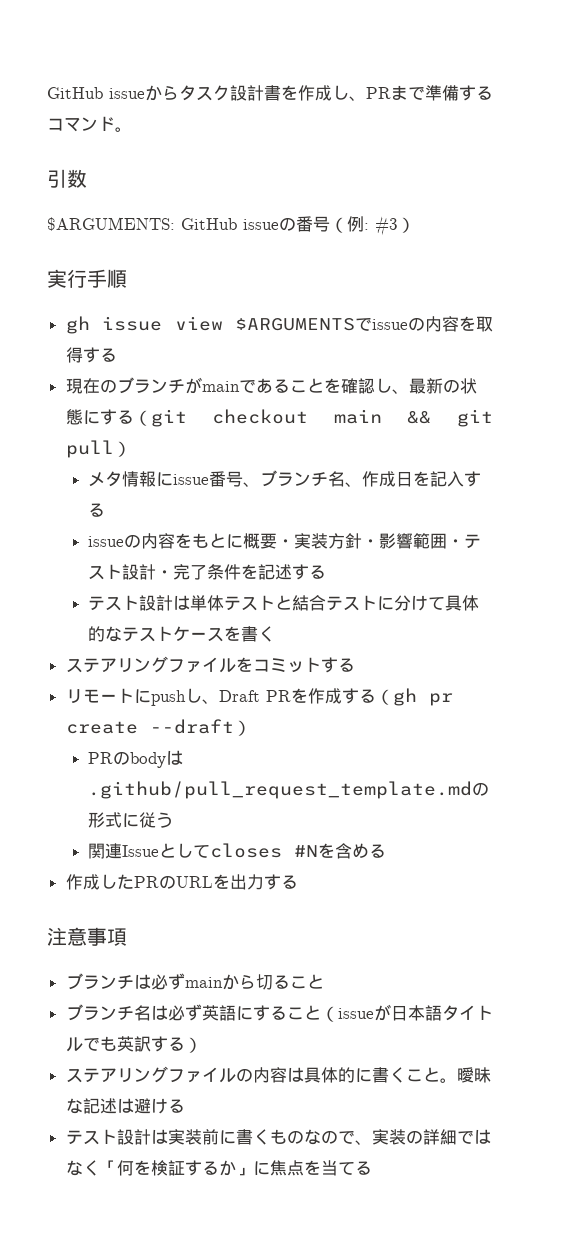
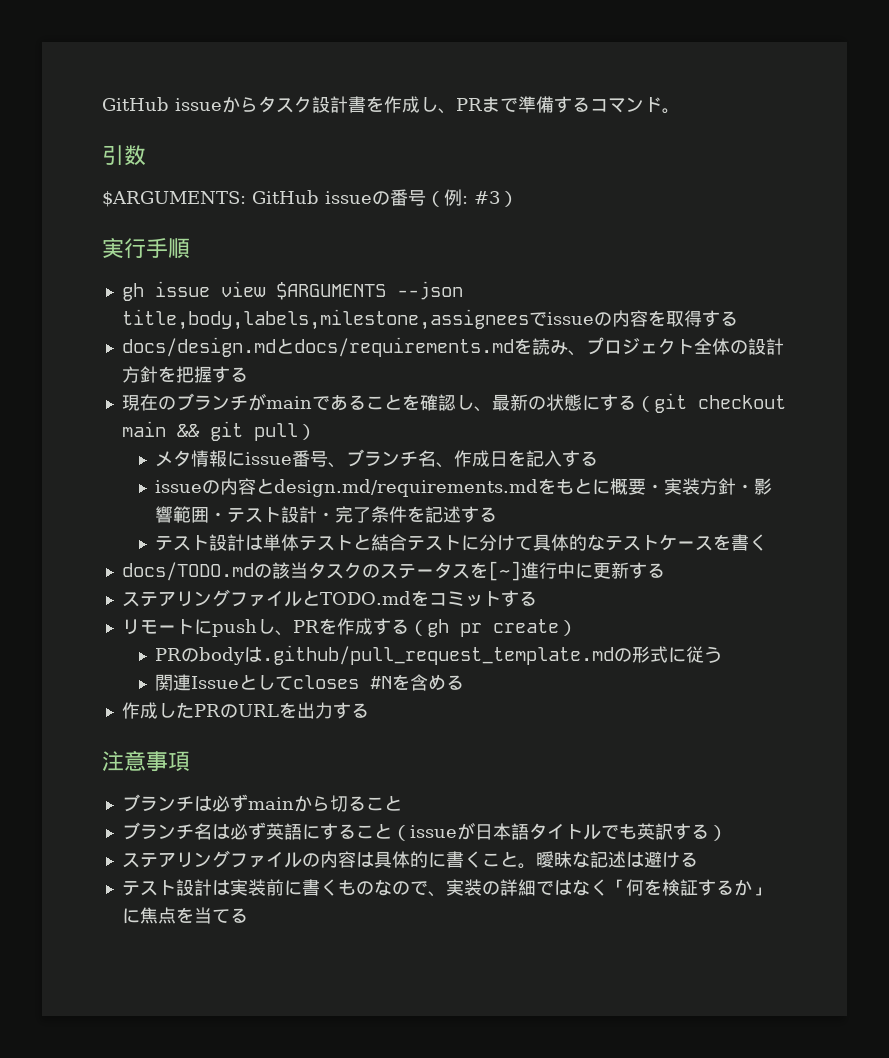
- gh issue view $ARGUMENTSでissueの内容を取得する
+ gh issue view $ARGUMENTS --json title,body,labels,milestone,assigneesでissueの内容を取得する
+ docs/design.mdとdocs/requirements.mdを読み、プロジェクト全体の設計方針を把握する
- issueの内容をもとに概要・実装方針・影響範囲・テスト設計・完了条件を記述する
+ issueの内容とdesign.md/requirements.mdをもとに概要・実装方針・影響範囲・テスト設計・完了条件を記述する
- ステアリングファイルをコミットする
+ docs/TODO.mdの該当タスクのステータスを[~]進行中に更新する
+ ステアリングファイルとTODO.mdをコミットする
- リモートにpushし、Draft PRを作成する（gh pr create --draft）
+ リモートにpushし、PRを作成する（gh pr create）

